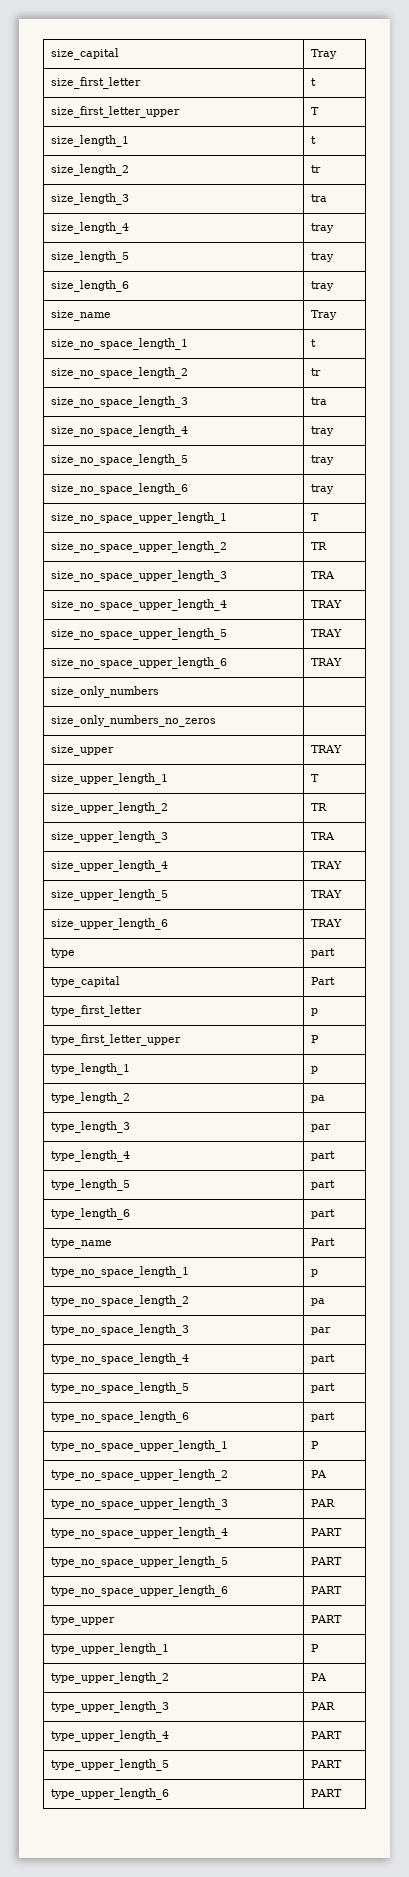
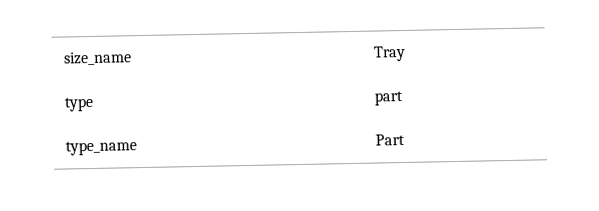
- size_capital | Tray
- size_first_letter | t
- size_first_letter_upper | T
- size_length_1 | t
- size_length_2 | tr
- size_length_3 | tra
- size_length_4 | tray
- size_length_5 | tray
- size_length_6 | tray
  size_name | Tray
- size_no_space_length_1 | t
- size_no_space_length_2 | tr
- size_no_space_length_3 | tra
- size_no_space_length_4 | tray
- size_no_space_length_5 | tray
- size_no_space_length_6 | tray
- size_no_space_upper_length_1 | T
- size_no_space_upper_length_2 | TR
- size_no_space_upper_length_3 | TRA
- size_no_space_upper_length_4 | TRAY
- size_no_space_upper_length_5 | TRAY
- size_no_space_upper_length_6 | TRAY
- size_only_numbers |
- size_only_numbers_no_zeros |
- size_upper | TRAY
- size_upper_length_1 | T
- size_upper_length_2 | TR
- size_upper_length_3 | TRA
- size_upper_length_4 | TRAY
- size_upper_length_5 | TRAY
- size_upper_length_6 | TRAY
  type | part
- type_capital | Part
- type_first_letter | p
- type_first_letter_upper | P
- type_length_1 | p
- type_length_2 | pa
- type_length_3 | par
- type_length_4 | part
- type_length_5 | part
- type_length_6 | part
  type_name | Part
- type_no_space_length_1 | p
- type_no_space_length_2 | pa
- type_no_space_length_3 | par
- type_no_space_length_4 | part
- type_no_space_length_5 | part
- type_no_space_length_6 | part
- type_no_space_upper_length_1 | P
- type_no_space_upper_length_2 | PA
- type_no_space_upper_length_3 | PAR
- type_no_space_upper_length_4 | PART
- type_no_space_upper_length_5 | PART
- type_no_space_upper_length_6 | PART
- type_upper | PART
- type_upper_length_1 | P
- type_upper_length_2 | PA
- type_upper_length_3 | PAR
- type_upper_length_4 | PART
- type_upper_length_5 | PART
- type_upper_length_6 | PART

